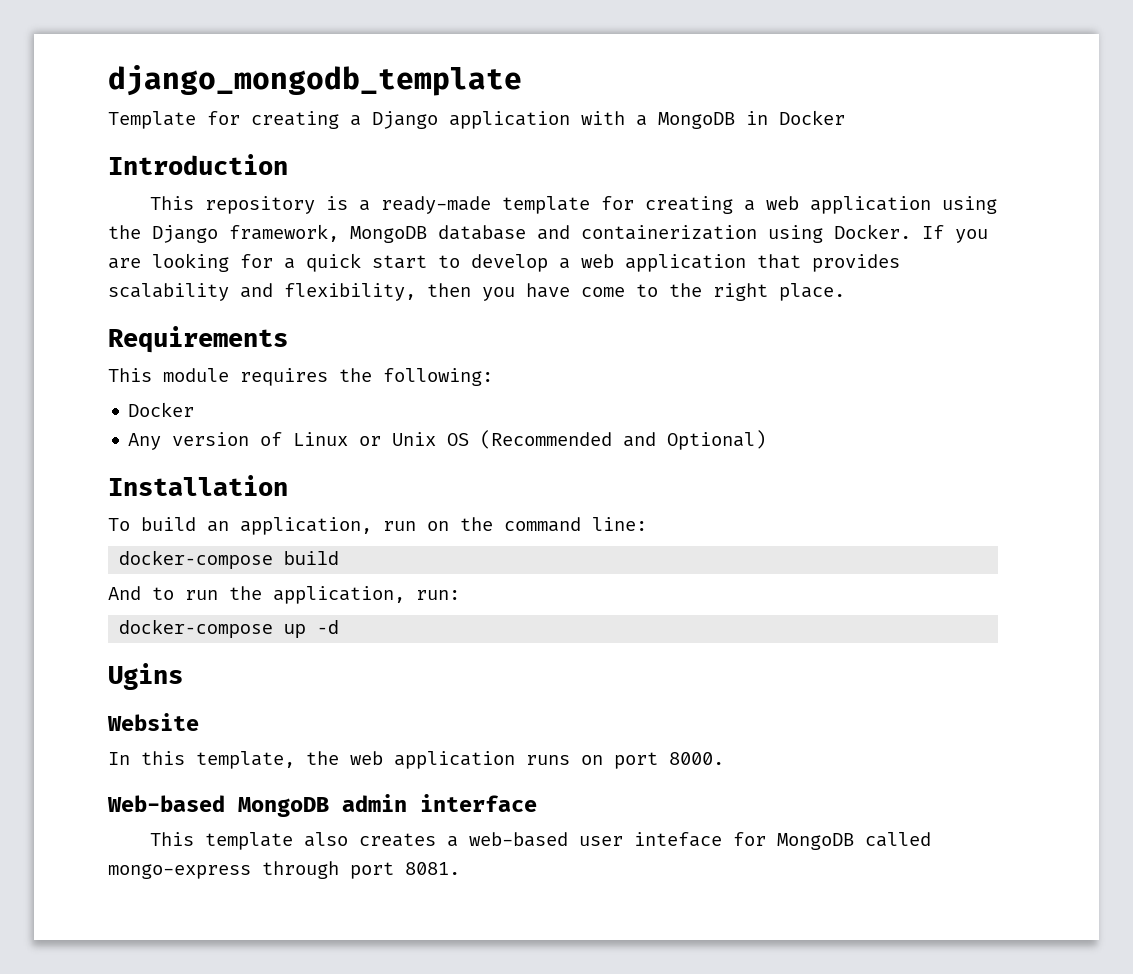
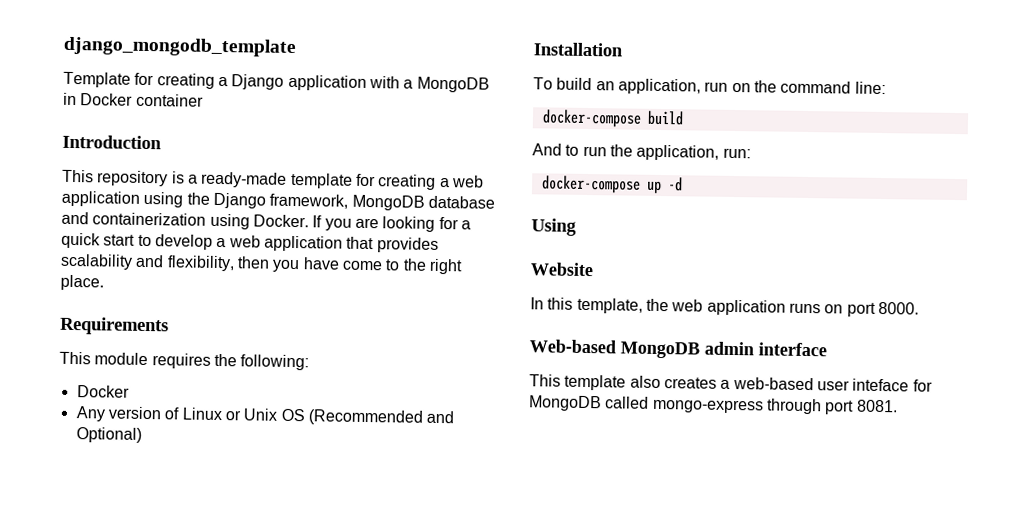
- Template for creating a Django application with a MongoDB in Docker
+ Template for creating a Django application with a MongoDB in Docker container
- Ugins
+ Using

